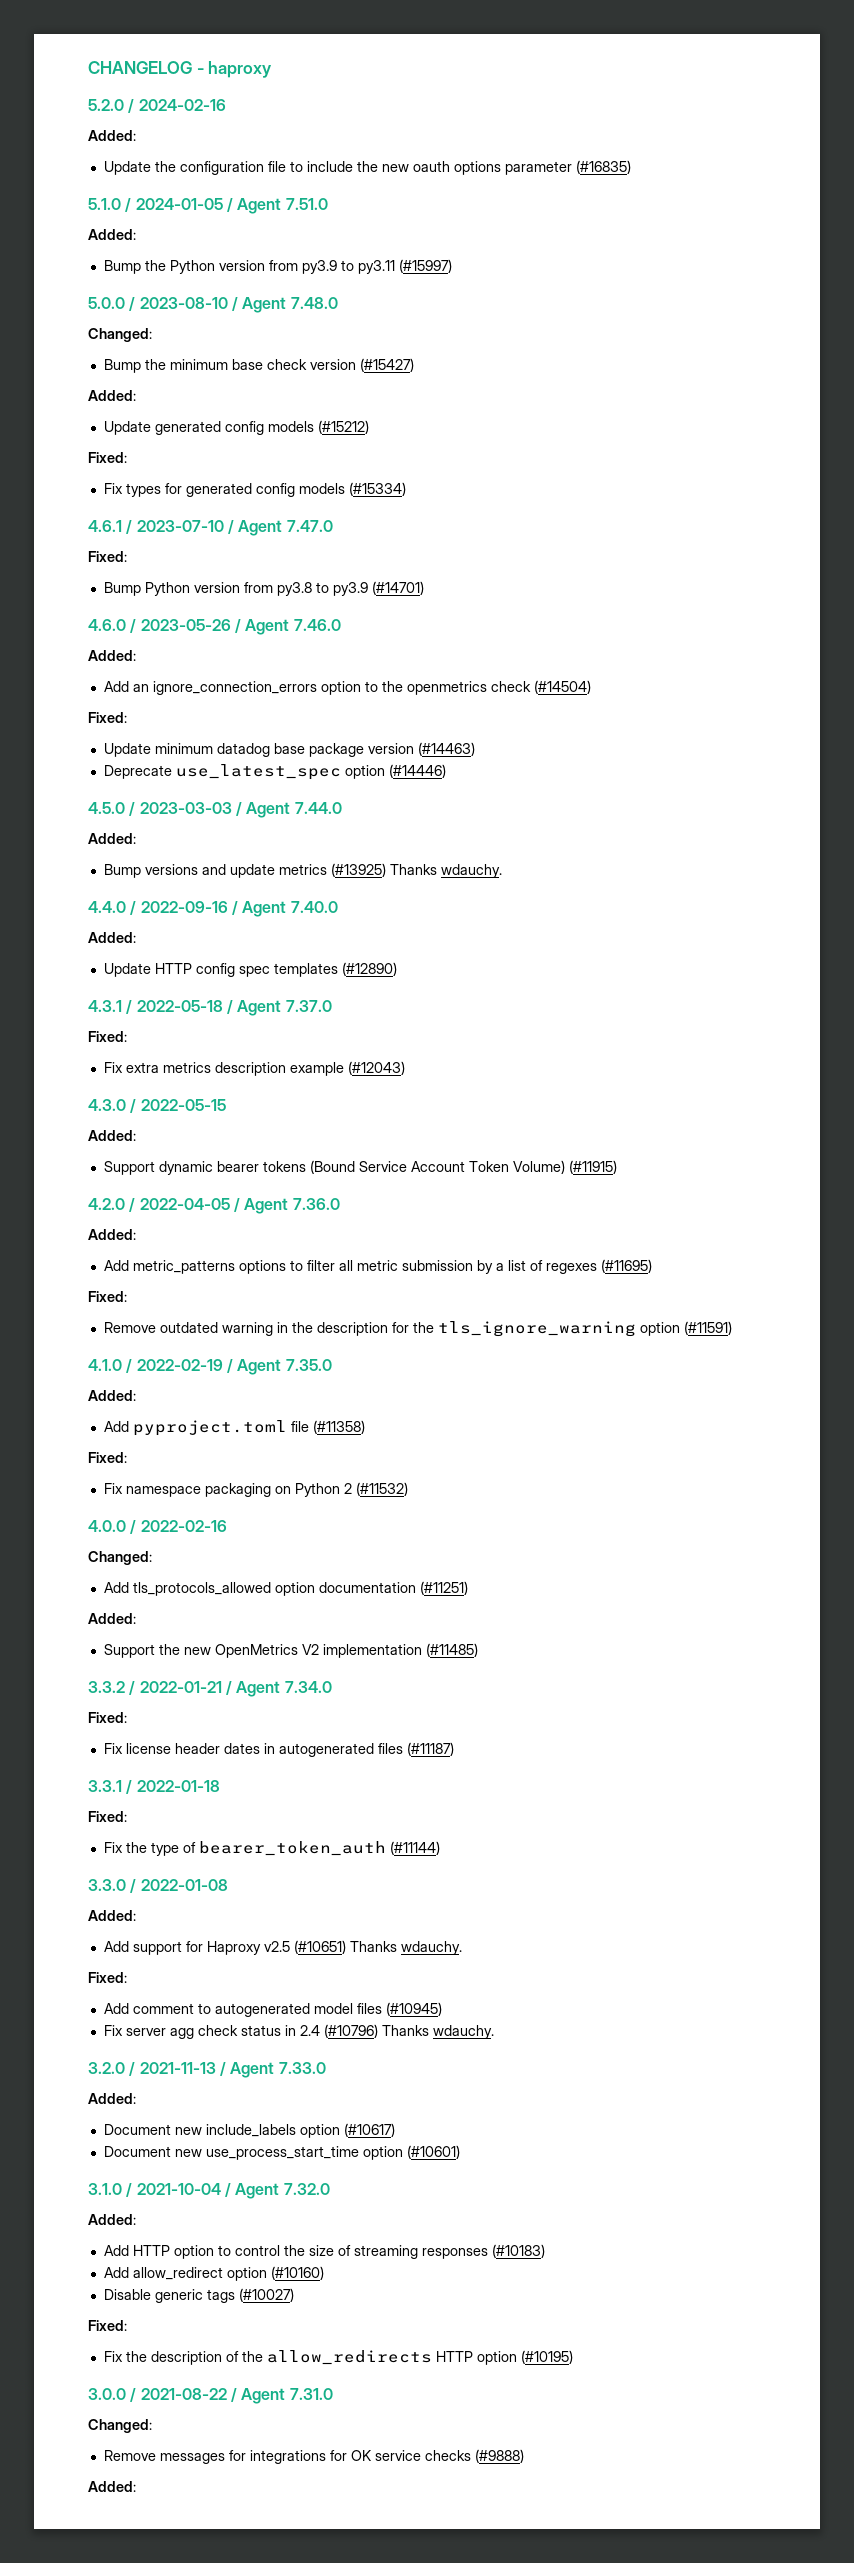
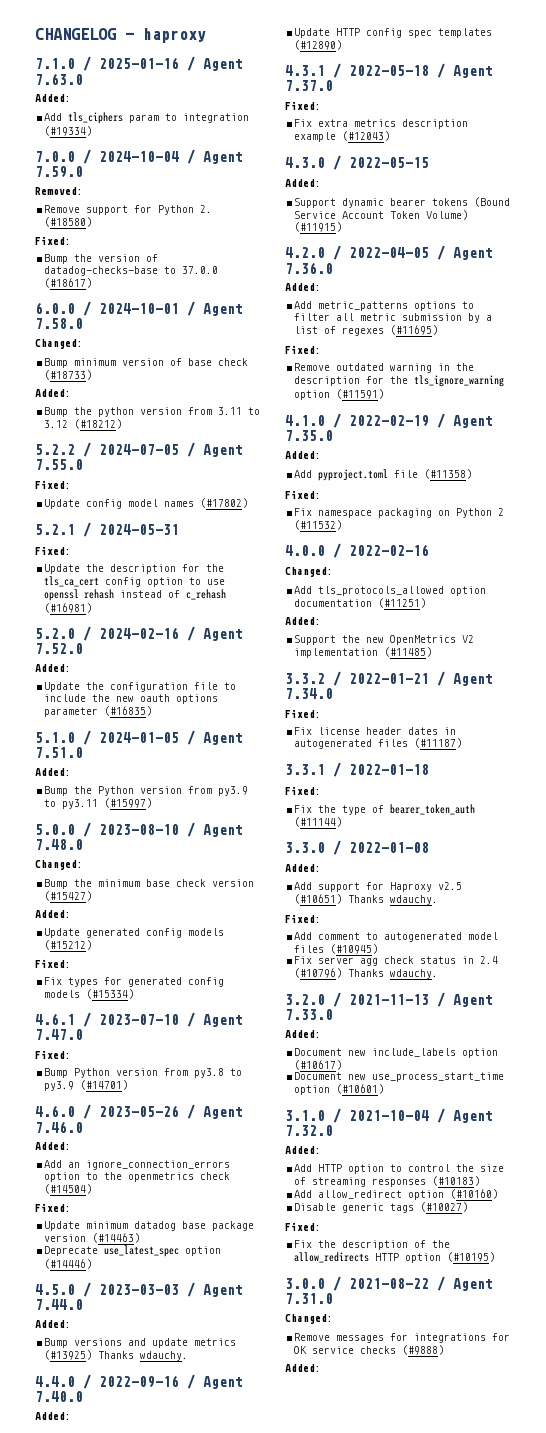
+ 7.1.0 / 2025-01-16 / Agent 7.63.0
+ Added:
+ Add tls_ciphers param to integration (#19334)
+ 7.0.0 / 2024-10-04 / Agent 7.59.0
+ Removed:
+ Remove support for Python 2. (#18580)
+ Fixed:
+ Bump the version of datadog-checks-base to 37.0.0 (#18617)
+ 6.0.0 / 2024-10-01 / Agent 7.58.0
+ Changed:
+ Bump minimum version of base check (#18733)
+ Added:
+ Bump the python version from 3.11 to 3.12 (#18212)
+ 5.2.2 / 2024-07-05 / Agent 7.55.0
+ Fixed:
+ Update config model names (#17802)
+ 5.2.1 / 2024-05-31
+ Fixed:
+ Update the description for the tls_ca_cert config option to use openssl rehash instead of c_rehash (#16981)
- 5.2.0 / 2024-02-16
+ 5.2.0 / 2024-02-16 / Agent 7.52.0

